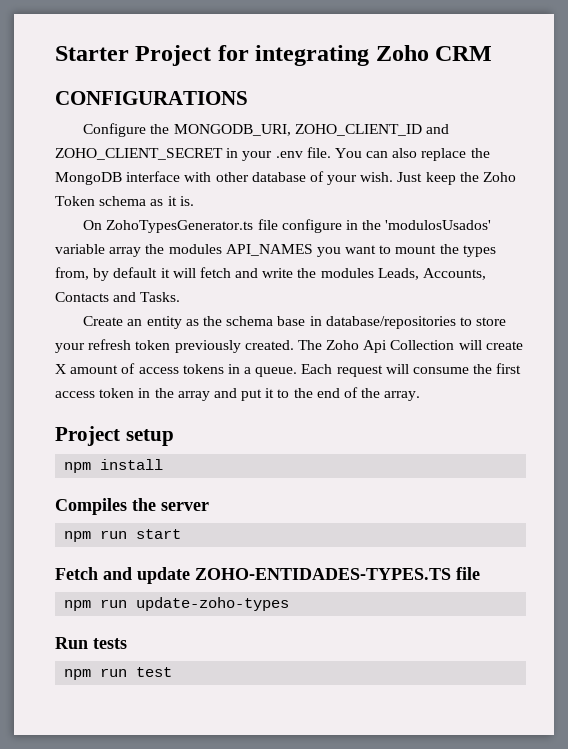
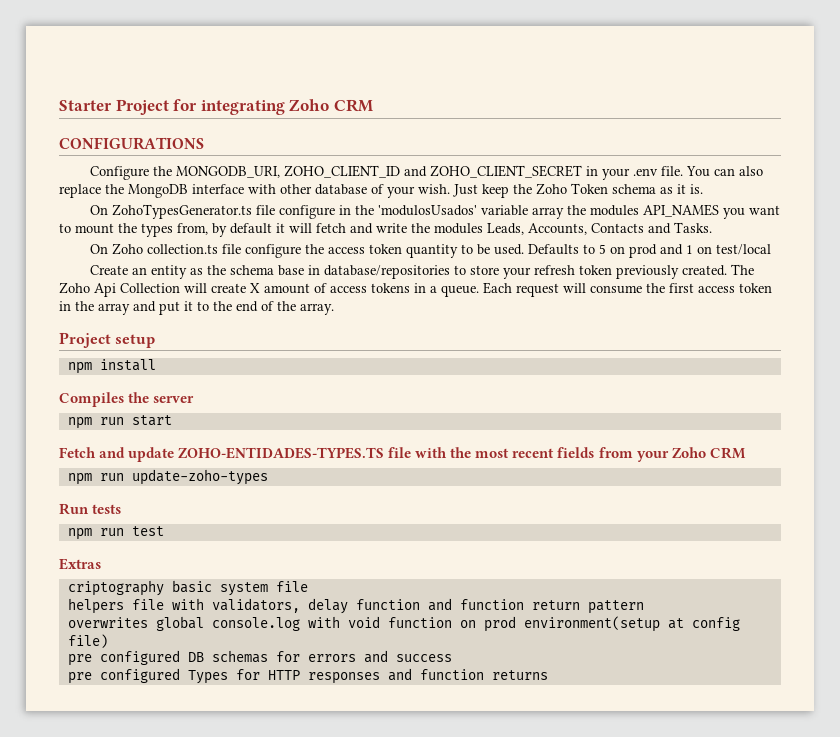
+ On Zoho collection.ts file configure the access token quantity to be used. Defaults to 5 on prod and 1 on test/local
- Fetch and update ZOHO-ENTIDADES-TYPES.TS file
+ Fetch and update ZOHO-ENTIDADES-TYPES.TS file with the most recent fields from your Zoho CRM
+ Extras
+ criptography basic system file
+ helpers file with validators, delay function and function return pattern
+ overwrites global console.log with void function on prod environment(setup at config file)
+ pre configured DB schemas for errors and success
+ pre configured Types for HTTP responses and function returns

